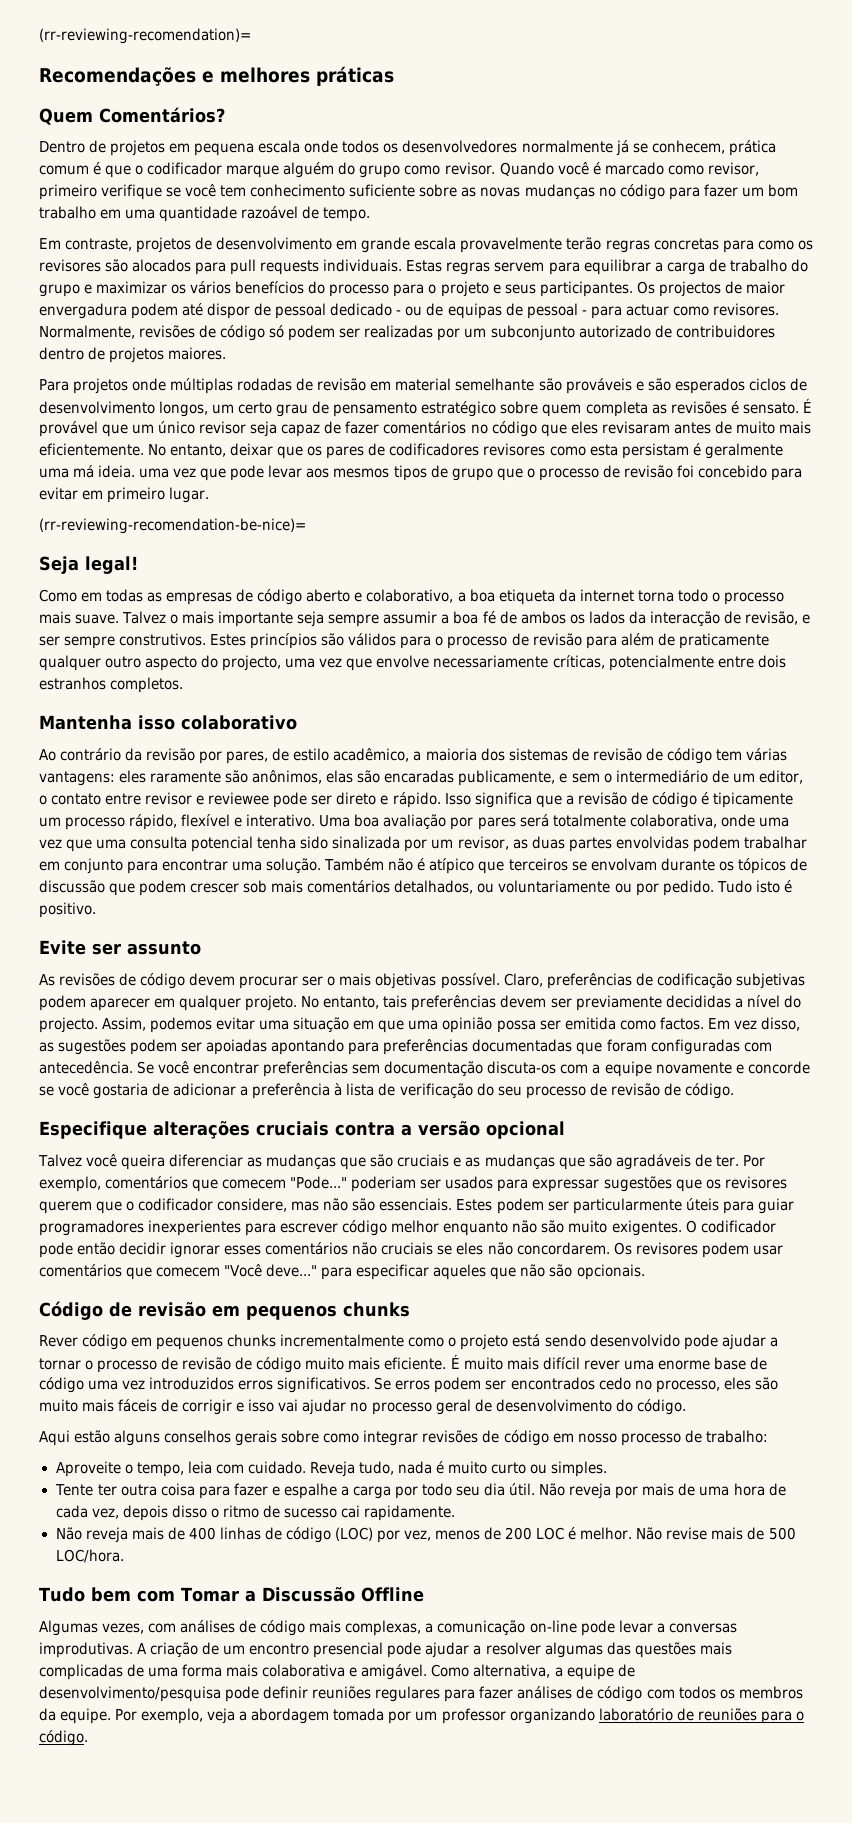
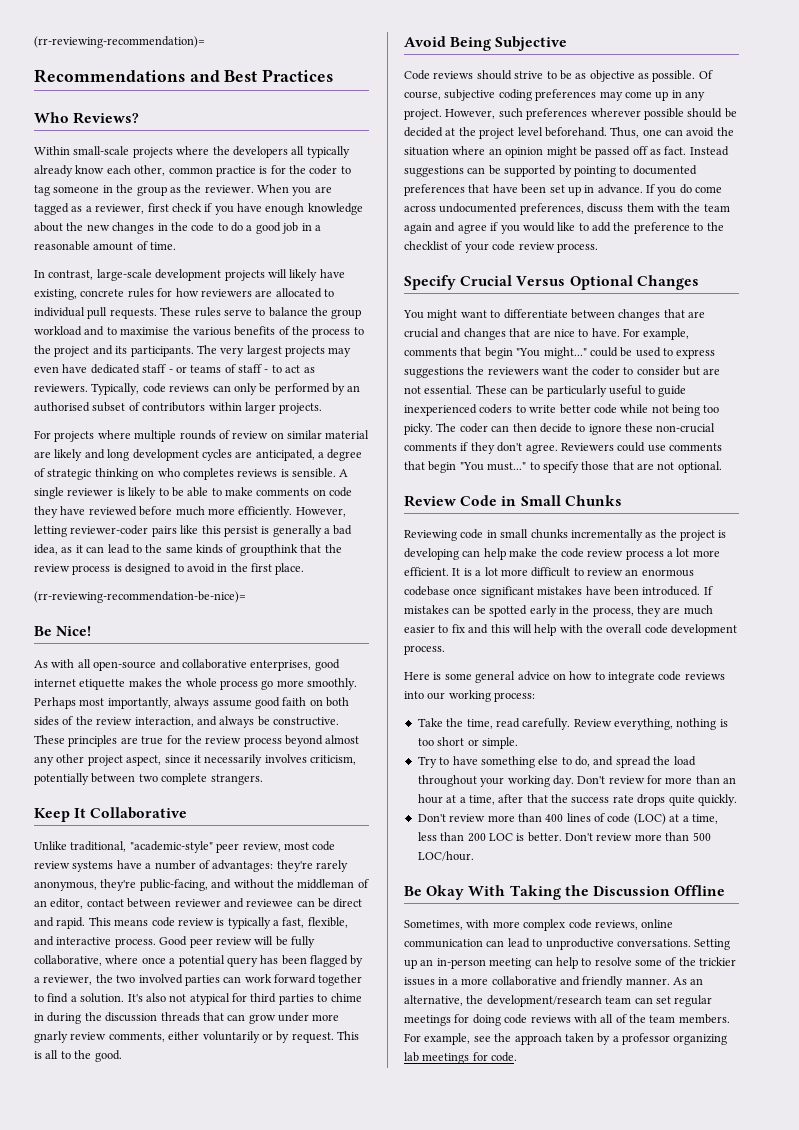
- (rr-reviewing-recomendation)=
- Recomendações e melhores práticas
- Quem Comentários?
- Dentro de projetos em pequena escala onde todos os desenvolvedores normalmente já se conhecem, prática comum é que o codificador marque alguém do grupo como revisor. Quando você é marcado como revisor, primeiro verifique se você tem conhecimento suficiente sobre as novas mudanças no código para fazer um bom trabalho em uma quantidade razoável de tempo.
- Em contraste, projetos de desenvolvimento em grande escala provavelmente terão regras concretas para como os revisores são alocados para pull requests individuais. Estas regras servem para equilibrar a carga de trabalho do grupo e maximizar os vários benefícios do processo para o projeto e seus participantes. Os projectos de maior envergadura podem até dispor de pessoal dedicado - ou de equipas de pessoal - para actuar como revisores. Normalmente, revisões de código só podem ser realizadas por um subconjunto autorizado de contribuidores dentro de projetos maiores.
- Para projetos onde múltiplas rodadas de revisão em material semelhante são prováveis e são esperados ciclos de desenvolvimento longos, um certo grau de pensamento estratégico sobre quem completa as revisões é sensato. É provável que um único revisor seja capaz de fazer comentários no código que eles revisaram antes de muito mais eficientemente. No entanto, deixar que os pares de codificadores revisores como esta persistam é geralmente uma má ideia. uma vez que pode levar aos mesmos tipos de grupo que o processo de revisão foi concebido para evitar em primeiro lugar.
- (rr-reviewing-recomendation-be-nice)=
- Seja legal!
- Como em todas as empresas de código aberto e colaborativo, a boa etiqueta da internet torna todo o processo mais suave. Talvez o mais importante seja sempre assumir a boa fé de ambos os lados da interacção de revisão, e ser sempre construtivos. Estes princípios são válidos para o processo de revisão para além de praticamente qualquer outro aspecto do projecto, uma vez que envolve necessariamente críticas, potencialmente entre dois estranhos completos.
- Mantenha isso colaborativo
- Ao contrário da revisão por pares, de estilo acadêmico, a maioria dos sistemas de revisão de código tem várias vantagens: eles raramente são anônimos, elas são encaradas publicamente, e sem o intermediário de um editor, o contato entre revisor e reviewee pode ser direto e rápido. Isso significa que a revisão de código é tipicamente um processo rápido, flexível e interativo. Uma boa avaliação por pares será totalmente colaborativa, onde uma vez que uma consulta potencial tenha sido sinalizada por um revisor, as duas partes envolvidas podem trabalhar em conjunto para encontrar uma solução. Também não é atípico que terceiros se envolvam durante os tópicos de discussão que podem crescer sob mais comentários detalhados, ou voluntariamente ou por pedido. Tudo isto é positivo.
- Evite ser assunto
- As revisões de código devem procurar ser o mais objetivas possível. Claro, preferências de codificação subjetivas podem aparecer em qualquer projeto. No entanto, tais preferências devem ser previamente decididas a nível do projecto. Assim, podemos evitar uma situação em que uma opinião possa ser emitida como factos. Em vez disso, as sugestões podem ser apoiadas apontando para preferências documentadas que foram configuradas com antecedência. Se você encontrar preferências sem documentação discuta-os com a equipe novamente e concorde se você gostaria de adicionar a preferência à lista de verificação do seu processo de revisão de código.
- Especifique alterações cruciais contra a versão opcional
- Talvez você queira diferenciar as mudanças que são cruciais e as mudanças que são agradáveis de ter. Por exemplo, comentários que comecem "Pode..." poderiam ser usados para expressar sugestões que os revisores querem que o codificador considere, mas não são essenciais. Estes podem ser particularmente úteis para guiar programadores inexperientes para escrever código melhor enquanto não são muito exigentes. O codificador pode então decidir ignorar esses comentários não cruciais se eles não concordarem. Os revisores podem usar comentários que comecem "Você deve..." para especificar aqueles que não são opcionais.
- Código de revisão em pequenos chunks
- Rever código em pequenos chunks incrementalmente como o projeto está sendo desenvolvido pode ajudar a tornar o processo de revisão de código muito mais eficiente. É muito mais difícil rever uma enorme base de código uma vez introduzidos erros significativos. Se erros podem ser encontrados cedo no processo, eles são muito mais fáceis de corrigir e isso vai ajudar no processo geral de desenvolvimento do código.
- Aqui estão alguns conselhos gerais sobre como integrar revisões de código em nosso processo de trabalho:
- Aproveite o tempo, leia com cuidado. Reveja tudo, nada é muito curto ou simples.
- Tente ter outra coisa para fazer e espalhe a carga por todo seu dia útil. Não reveja por mais de uma hora de cada vez, depois disso o ritmo de sucesso cai rapidamente.
- Não reveja mais de 400 linhas de código (LOC) por vez, menos de 200 LOC é melhor. Não revise mais de 500 LOC/hora.
- Tudo bem com Tomar a Discussão Offline
- Algumas vezes, com análises de código mais complexas, a comunicação on-line pode levar a conversas improdutivas. A criação de um encontro presencial pode ajudar a resolver algumas das questões mais complicadas de uma forma mais colaborativa e amigável. Como alternativa, a equipe de desenvolvimento/pesquisa pode definir reuniões regulares para fazer análises de código com todos os membros da equipe. Por exemplo, veja a abordagem tomada por um professor organizando laboratório de reuniões para o código.
+ (rr-reviewing-recommendation)=
+ Recommendations and Best Practices
+ Who Reviews?
+ Within small-scale projects where the developers all typically already know each other, common practice is for the coder to tag someone in the group as the reviewer. When you are tagged as a reviewer, first check if you have enough knowledge about the new changes in the code to do a good job in a reasonable amount of time.
+ In contrast, large-scale development projects will likely have existing, concrete rules for how reviewers are allocated to individual pull requests. These rules serve to balance the group workload and to maximise the various benefits of the process to the project and its participants. The very largest projects may even have dedicated staff - or teams of staff - to act as reviewers. Typically, code reviews can only be performed by an authorised subset of contributors within larger projects.
+ For projects where multiple rounds of review on similar material are likely and long development cycles are anticipated, a degree of strategic thinking on who completes reviews is sensible. A single reviewer is likely to be able to make comments on code they have reviewed before much more efficiently. However, letting reviewer-coder pairs like this persist is generally a bad idea, as it can lead to the same kinds of groupthink that the review process is designed to avoid in the first place.
+ (rr-reviewing-recommendation-be-nice)=
+ Be Nice!
+ As with all open-source and collaborative enterprises, good internet etiquette makes the whole process go more smoothly. Perhaps most importantly, always assume good faith on both sides of the review interaction, and always be constructive. These principles are true for the review process beyond almost any other project aspect, since it necessarily involves criticism, potentially between two complete strangers.
+ Keep It Collaborative
+ Unlike traditional, "academic-style" peer review, most code review systems have a number of advantages: they're rarely anonymous, they're public-facing, and without the middleman of an editor, contact between reviewer and reviewee can be direct and rapid. This means code review is typically a fast, flexible, and interactive process. Good peer review will be fully collaborative, where once a potential query has been flagged by a reviewer, the two involved parties can work forward together to find a solution. It's also not atypical for third parties to chime in during the discussion threads that can grow under more gnarly review comments, either voluntarily or by request. This is all to the good.
+ Avoid Being Subjective
+ Code reviews should strive to be as objective as possible. Of course, subjective coding preferences may come up in any project. However, such preferences wherever possible should be decided at the project level beforehand. Thus, one can avoid the situation where an opinion might be passed off as fact. Instead suggestions can be supported by pointing to documented preferences that have been set up in advance. If you do come across undocumented preferences, discuss them with the team again and agree if you would like to add the preference to the checklist of your code review process.
+ Specify Crucial Versus Optional Changes
+ You might want to differentiate between changes that are crucial and changes that are nice to have. For example, comments that begin "You might..." could be used to express suggestions the reviewers want the coder to consider but are not essential. These can be particularly useful to guide inexperienced coders to write better code while not being too picky. The coder can then decide to ignore these non-crucial comments if they don't agree. Reviewers could use comments that begin "You must..." to specify those that are not optional.
+ Review Code in Small Chunks
+ Reviewing code in small chunks incrementally as the project is developing can help make the code review process a lot more efficient. It is a lot more difficult to review an enormous codebase once significant mistakes have been introduced. If mistakes can be spotted early in the process, they are much easier to fix and this will help with the overall code development process.
+ Here is some general advice on how to integrate code reviews into our working process:
+ Take the time, read carefully. Review everything, nothing is too short or simple.
+ Try to have something else to do, and spread the load throughout your working day. Don't review for more than an hour at a time, after that the success rate drops quite quickly.
+ Don't review more than 400 lines of code (LOC) at a time, less than 200 LOC is better. Don't review more than 500 LOC/hour.
+ Be Okay With Taking the Discussion Offline
+ Sometimes, with more complex code reviews, online communication can lead to unproductive conversations. Setting up an in-person meeting can help to resolve some of the trickier issues in a more collaborative and friendly manner. As an alternative, the development/research team can set regular meetings for doing code reviews with all of the team members. For example, see the approach taken by a professor organizing lab meetings for code.

